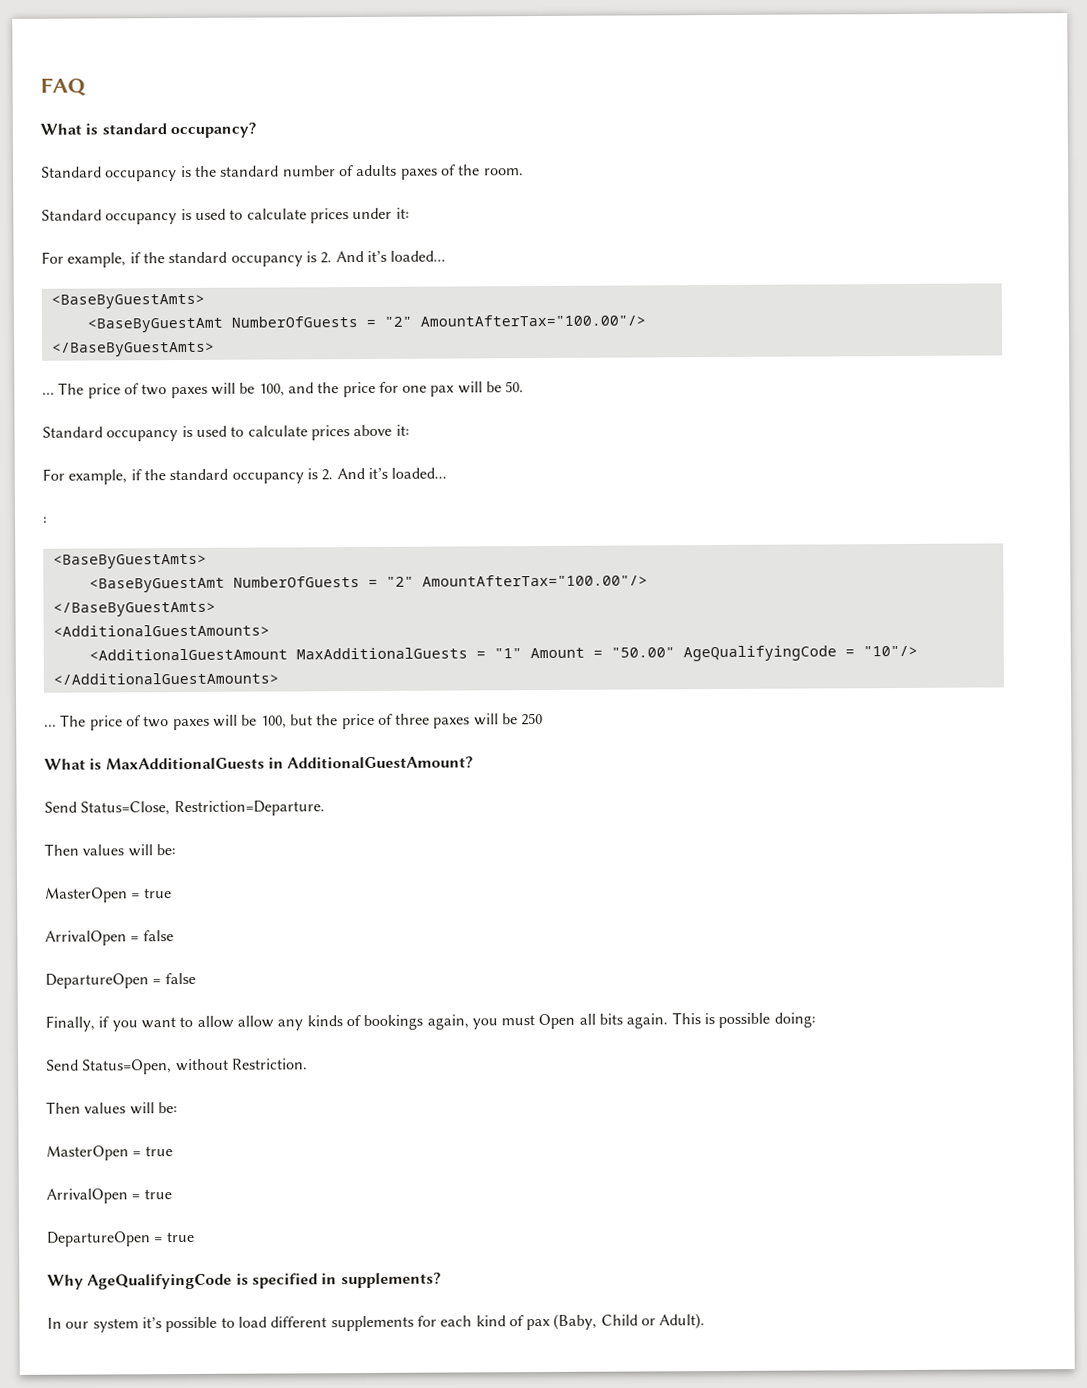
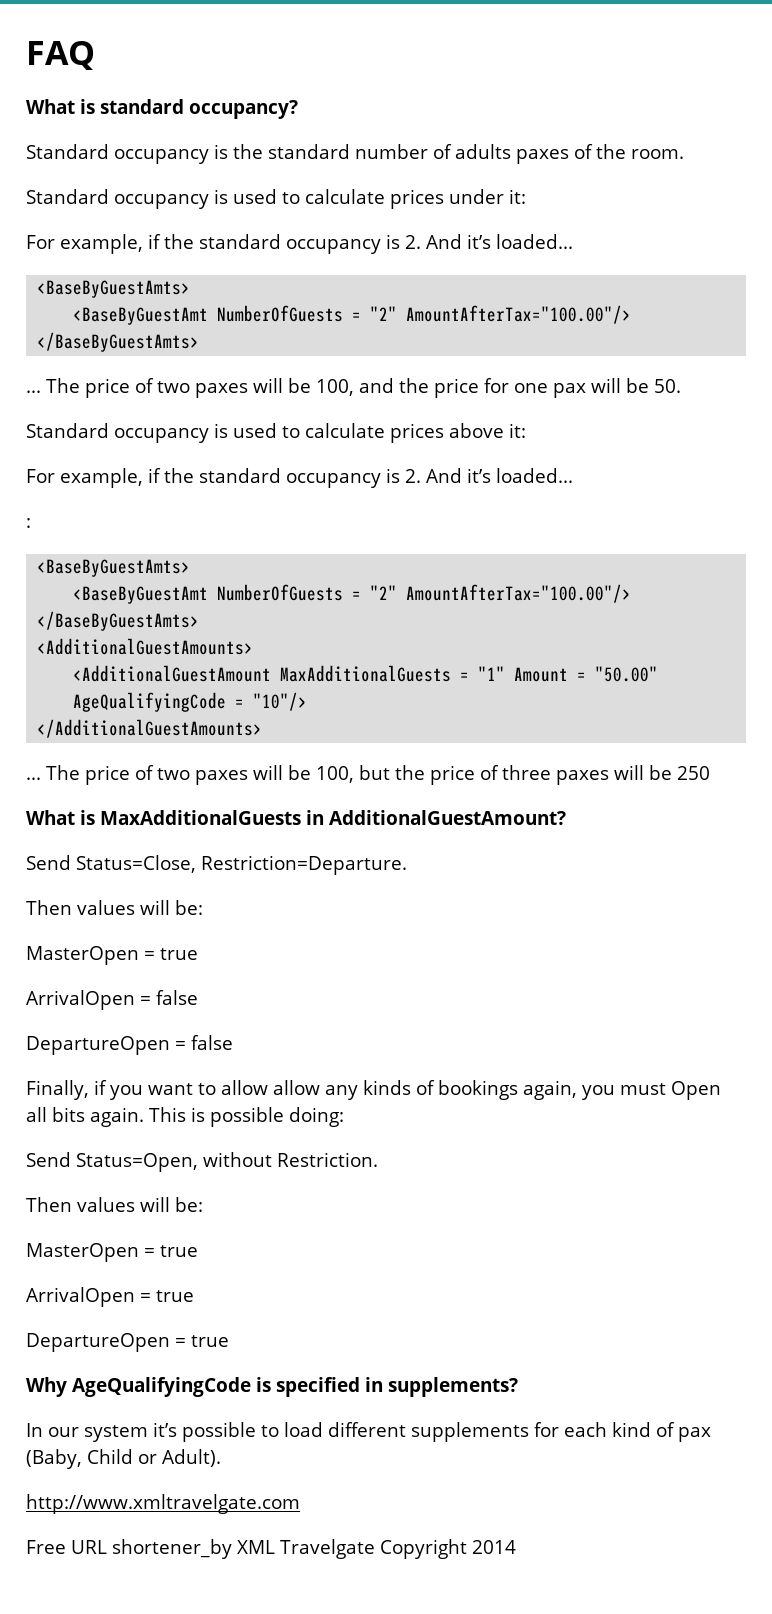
+ http://www.xmltravelgate.com
+ Free URL shortener_by XML Travelgate Copyright 2014

